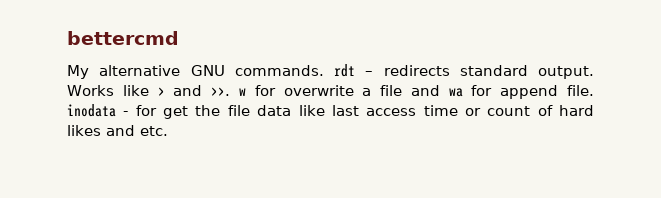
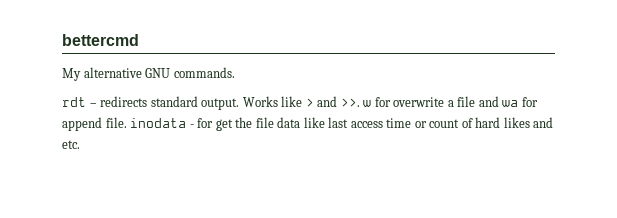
- My alternative GNU commands. rdt – redirects standard output.
+ My alternative GNU commands.
+ rdt – redirects standard output.

